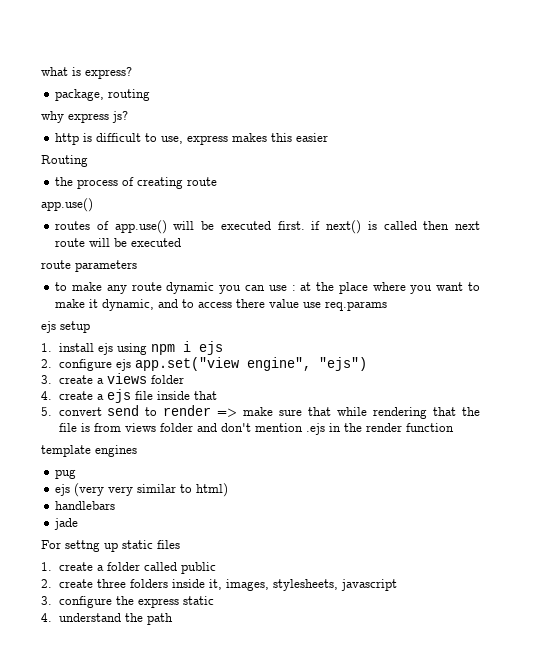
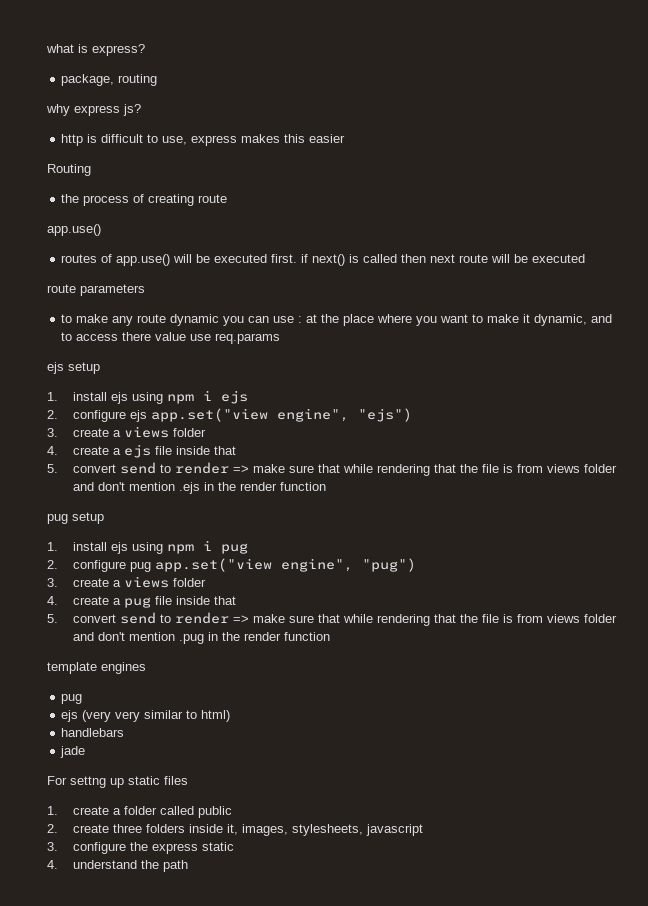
+ pug setup
+ 1. install ejs using npm i pug
+ 2. configure pug app.set("view engine", "pug")
+ 3. create a views folder
+ 4. create a pug file inside that
+ 5. convert send to render => make sure that while rendering that the file is from views folder and don't mention .pug in the render function

